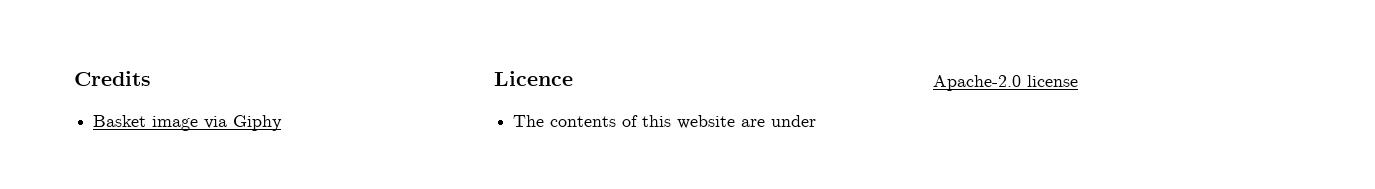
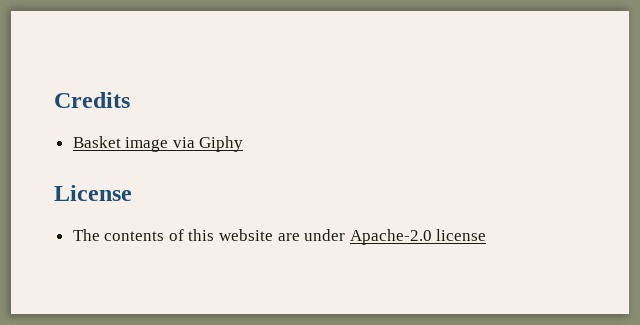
- Licence
+ License

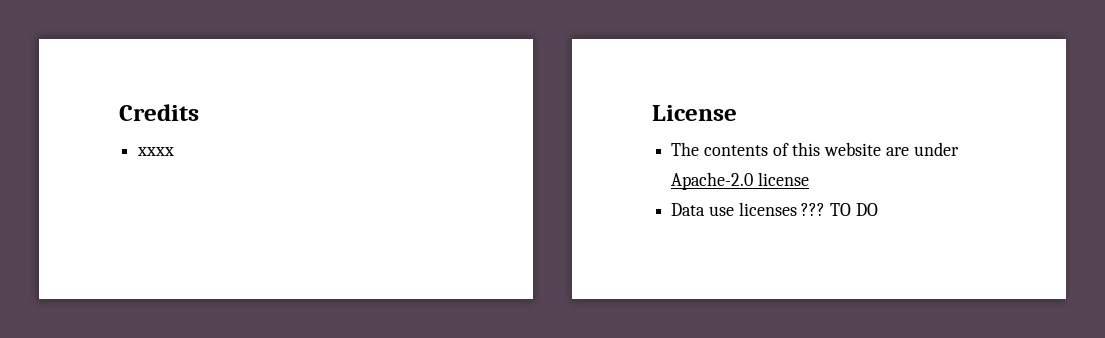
- Basket image via Giphy
+ xxxx
+ Data use licenses ??? TO DO

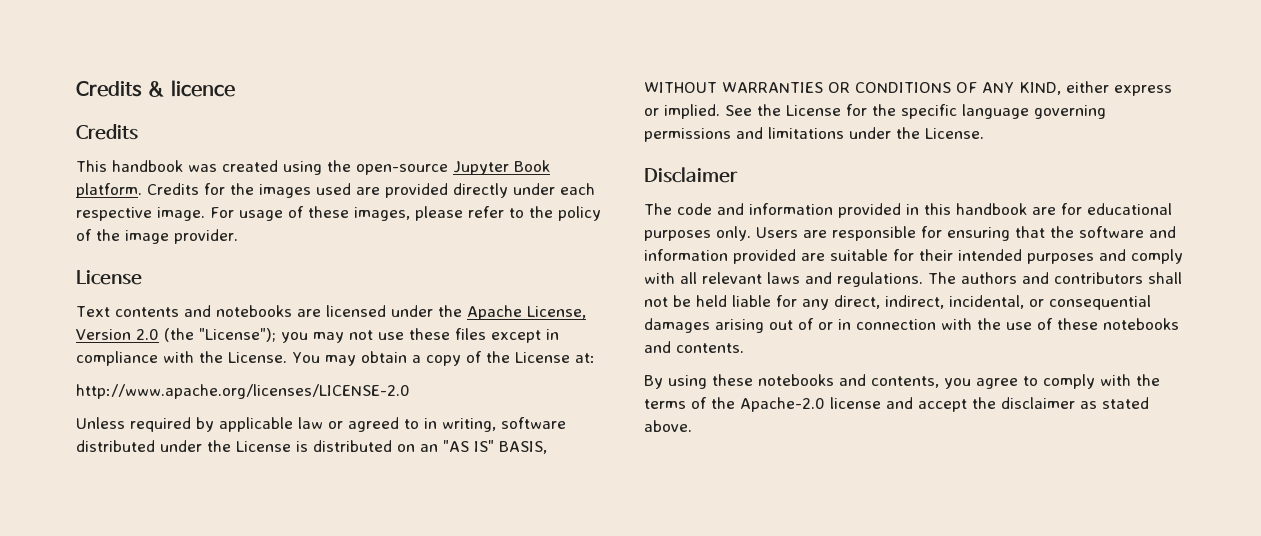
+ Credits & licence
  Credits
- xxxx
+ This handbook was created using the open-source Jupyter Book platform. Credits for the images used are provided directly under each respective image. For usage of these images, please refer to the policy of the image provider.
  License
- The contents of this website are under Apache-2.0 license
- Data use licenses ??? TO DO
+ Text contents and notebooks are licensed under the Apache License, Version 2.0 (the "License"); you may not use these files except in compliance with the License. You may obtain a copy of the License at:
+ http://www.apache.org/licenses/LICENSE-2.0
+ Unless required by applicable law or agreed to in writing, software distributed under the License is distributed on an "AS IS" BASIS, WITHOUT WARRANTIES OR CONDITIONS OF ANY KIND, either express or implied. See the License for the specific language governing permissions and limitations under the License.
+ Disclaimer
+ The code and information provided in this handbook are for educational purposes only. Users are responsible for ensuring that the software and information provided are suitable for their intended purposes and comply with all relevant laws and regulations. The authors and contributors shall not be held liable for any direct, indirect, incidental, or consequential damages arising out of or in connection with the use of these notebooks and contents.
+ By using these notebooks and contents, you agree to comply with the terms of the Apache-2.0 license and accept the disclaimer as stated above.

